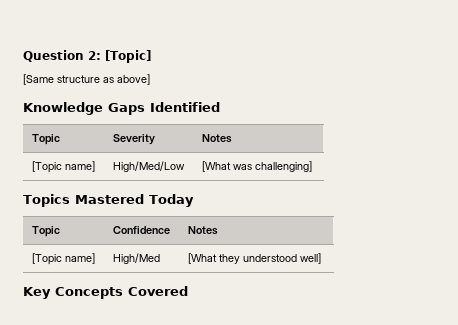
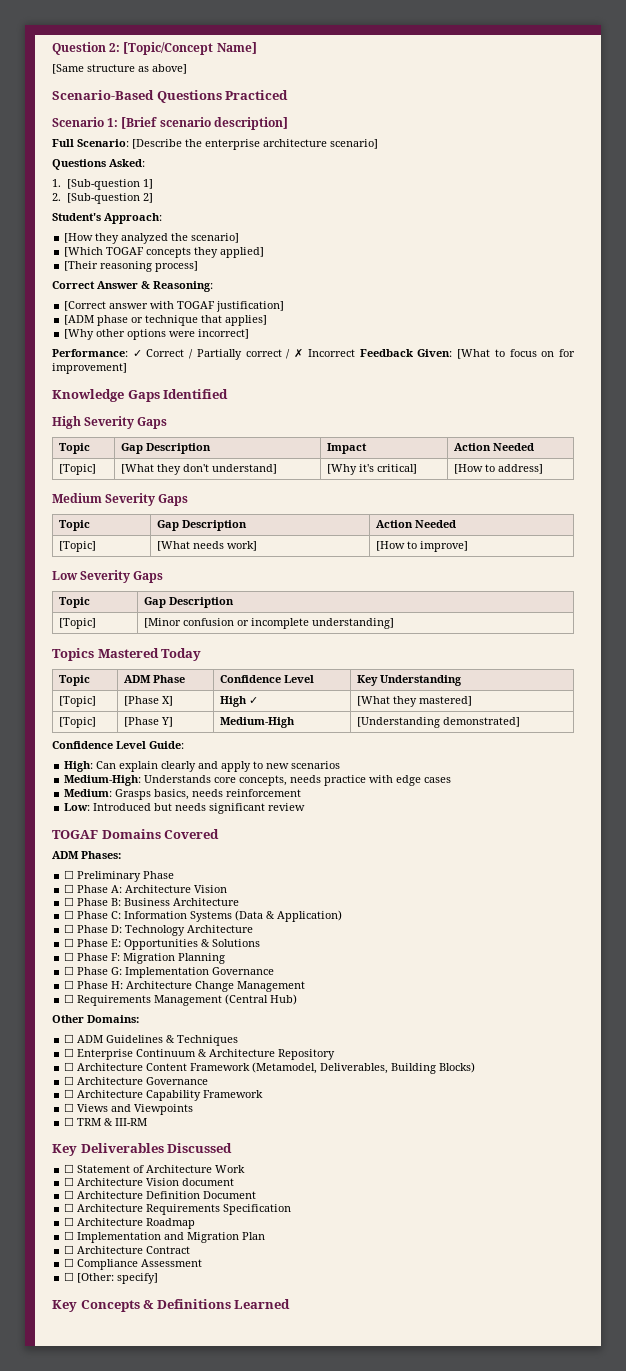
- Question 2: [Topic]
+ Question 2: [Topic/Concept Name]
+ Scenario-Based Questions Practiced
+ Scenario 1: [Brief scenario description]
+ Full Scenario: [Describe the enterprise architecture scenario]
+ Questions Asked:
+ 1. [Sub-question 1]
+ 2. [Sub-question 2]
+ Student's Approach:
+ [How they analyzed the scenario]
+ [Which TOGAF concepts they applied]
+ [Their reasoning process]
+ Correct Answer & Reasoning:
+ [Correct answer with TOGAF justification]
+ [ADM phase or technique that applies]
+ [Why other options were incorrect]
+ Performance: ✓ Correct / Partially correct / ✗ Incorrect Feedback Given: [What to focus on for improvement]
  Knowledge Gaps Identified
- Topic | Severity | Notes
- [Topic name] | High/Med/Low | [What was challenging]
+ High Severity Gaps
+ Topic | Gap Description | Impact | Action Needed
+ [Topic] | [What they don't understand] | [Why it's critical] | [How to address]
+ Medium Severity Gaps
+ Topic | Gap Description | Action Needed
+ [Topic] | [What needs work] | [How to improve]
+ Low Severity Gaps
+ Topic | Gap Description
+ [Topic] | [Minor confusion or incomplete understanding]
- Topic | Confidence | Notes
- [Topic name] | High/Med | [What they understood well]
+ Topic | ADM Phase | Confidence Level | Key Understanding
+ [Topic] | [Phase X] | High ✓ | [What they mastered]
+ [Topic] | [Phase Y] | Medium-High | [Understanding demonstrated]
+ Confidence Level Guide:
+ High: Can explain clearly and apply to new scenarios
+ Medium-High: Understands core concepts, needs practice with edge cases
+ Medium: Grasps basics, needs reinforcement
+ Low: Introduced but needs significant review
+ TOGAF Domains Covered
+ ADM Phases:
+ ☐ Preliminary Phase
+ ☐ Phase A: Architecture Vision
+ ☐ Phase B: Business Architecture
+ ☐ Phase C: Information Systems (Data & Application)
+ ☐ Phase D: Technology Architecture
+ ☐ Phase E: Opportunities & Solutions
+ ☐ Phase F: Migration Planning
+ ☐ Phase G: Implementation Governance
+ ☐ Phase H: Architecture Change Management
+ ☐ Requirements Management (Central Hub)
+ Other Domains:
+ ☐ ADM Guidelines & Techniques
+ ☐ Enterprise Continuum & Architecture Repository
+ ☐ Architecture Content Framework (Metamodel, Deliverables, Building Blocks)
+ ☐ Architecture Governance
+ ☐ Architecture Capability Framework
+ ☐ Views and Viewpoints
+ ☐ TRM & III-RM
+ Key Deliverables Discussed
+ ☐ Statement of Architecture Work
+ ☐ Architecture Vision document
+ ☐ Architecture Definition Document
+ ☐ Architecture Requirements Specification
+ ☐ Architecture Roadmap
+ ☐ Implementation and Migration Plan
+ ☐ Architecture Contract
+ ☐ Compliance Assessment
+ ☐ [Other: specify]
- Key Concepts Covered
+ Key Concepts & Definitions Learned

